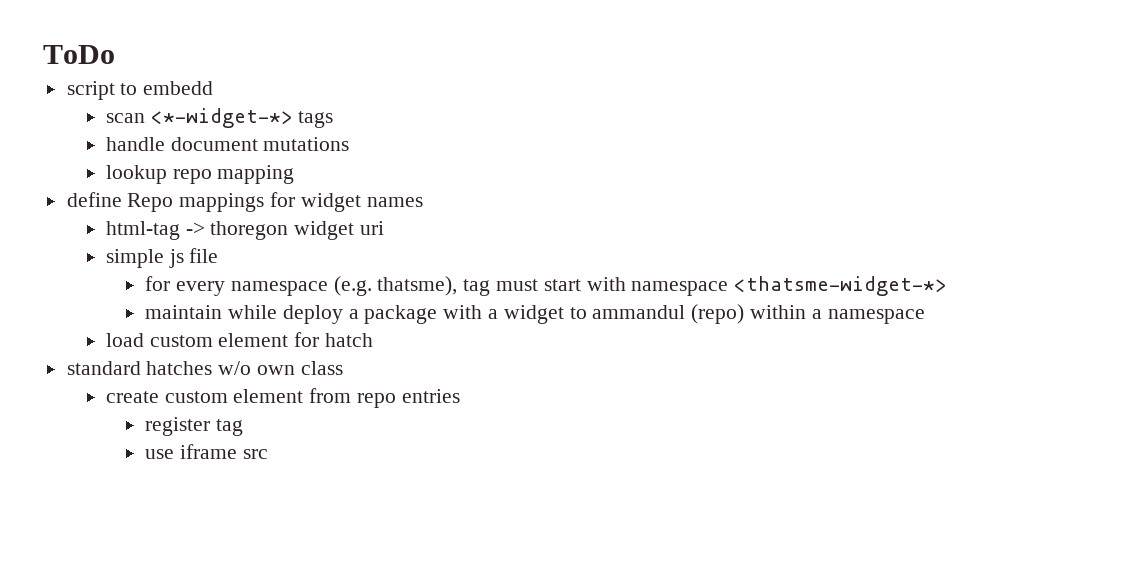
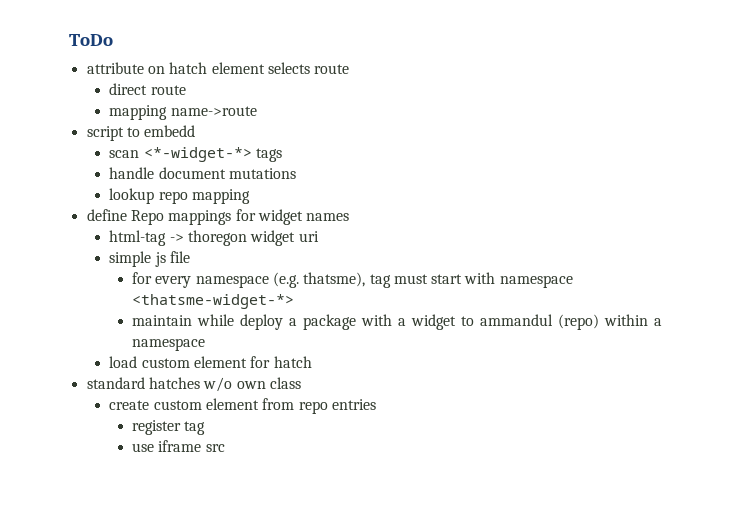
+ attribute on hatch element selects route
+ direct route
+ mapping name->route

